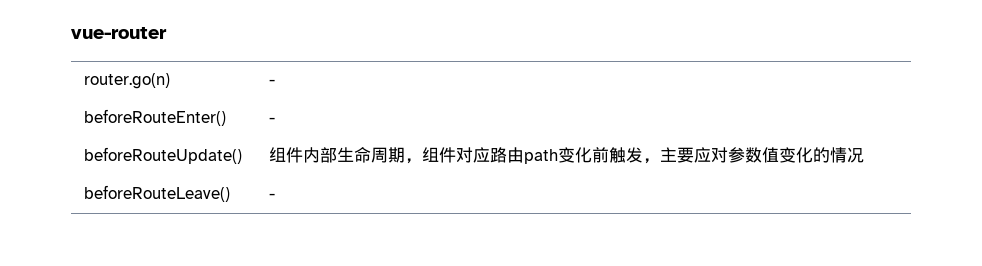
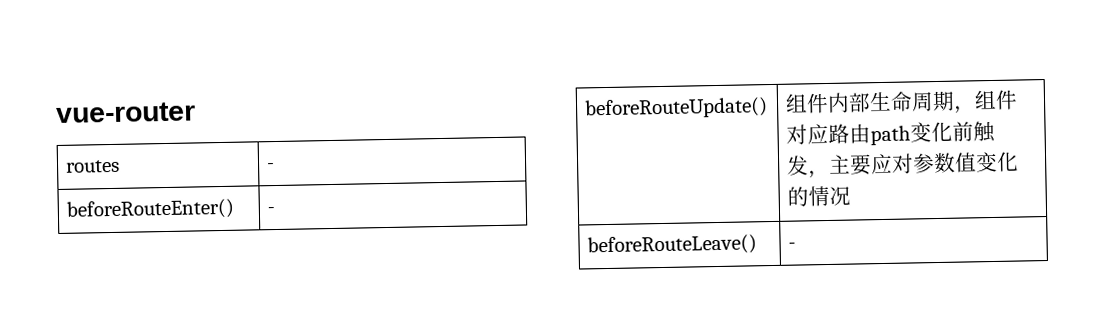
- router.go(n) | -
+ routes | -

